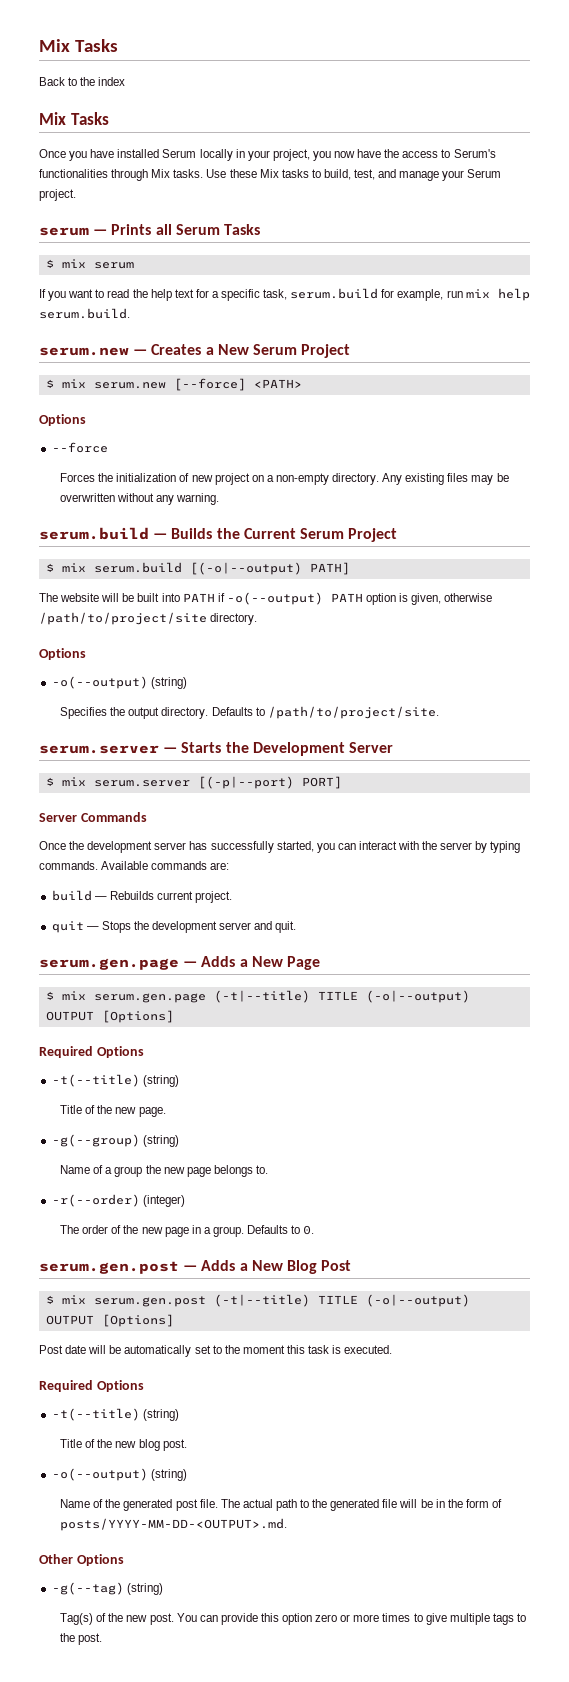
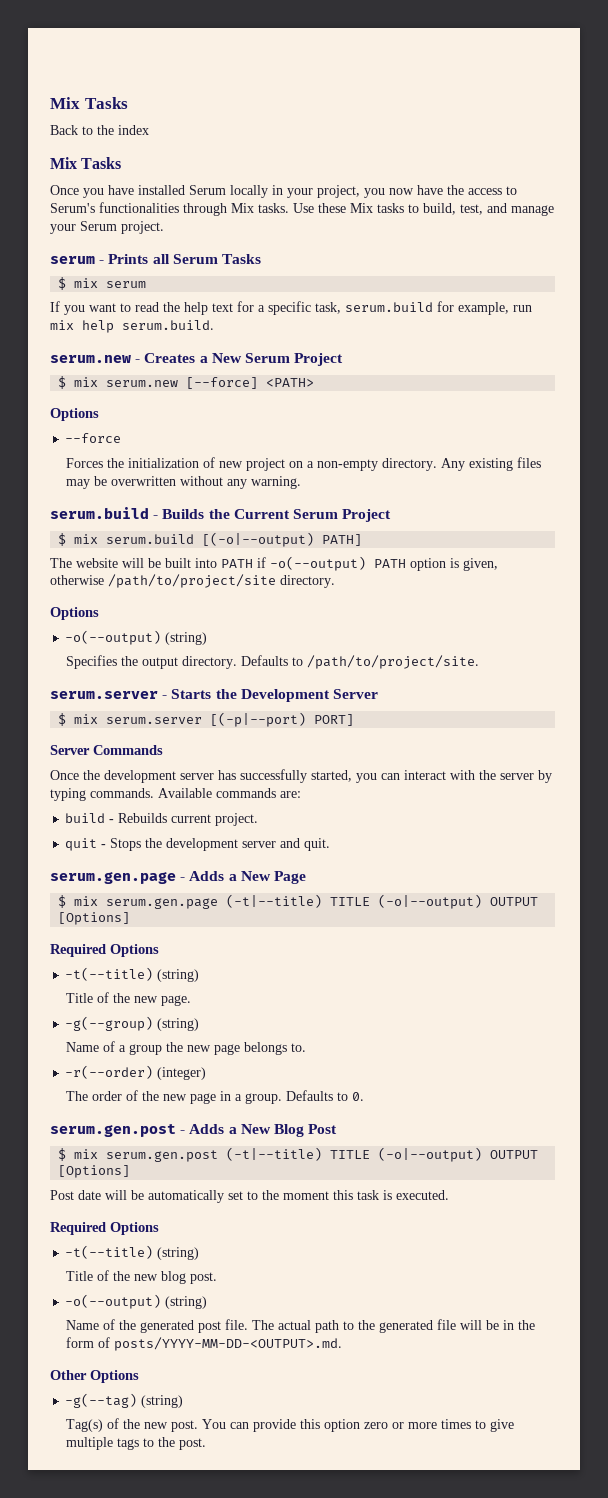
- serum — Prints all Serum Tasks
+ serum - Prints all Serum Tasks
- serum.new — Creates a New Serum Project
+ serum.new - Creates a New Serum Project
- serum.build — Builds the Current Serum Project
+ serum.build - Builds the Current Serum Project
- serum.server — Starts the Development Server
+ serum.server - Starts the Development Server
- build — Rebuilds current project.
+ build - Rebuilds current project.
- quit — Stops the development server and quit.
+ quit - Stops the development server and quit.
- serum.gen.page — Adds a New Page
+ serum.gen.page - Adds a New Page
- serum.gen.post — Adds a New Blog Post
+ serum.gen.post - Adds a New Blog Post

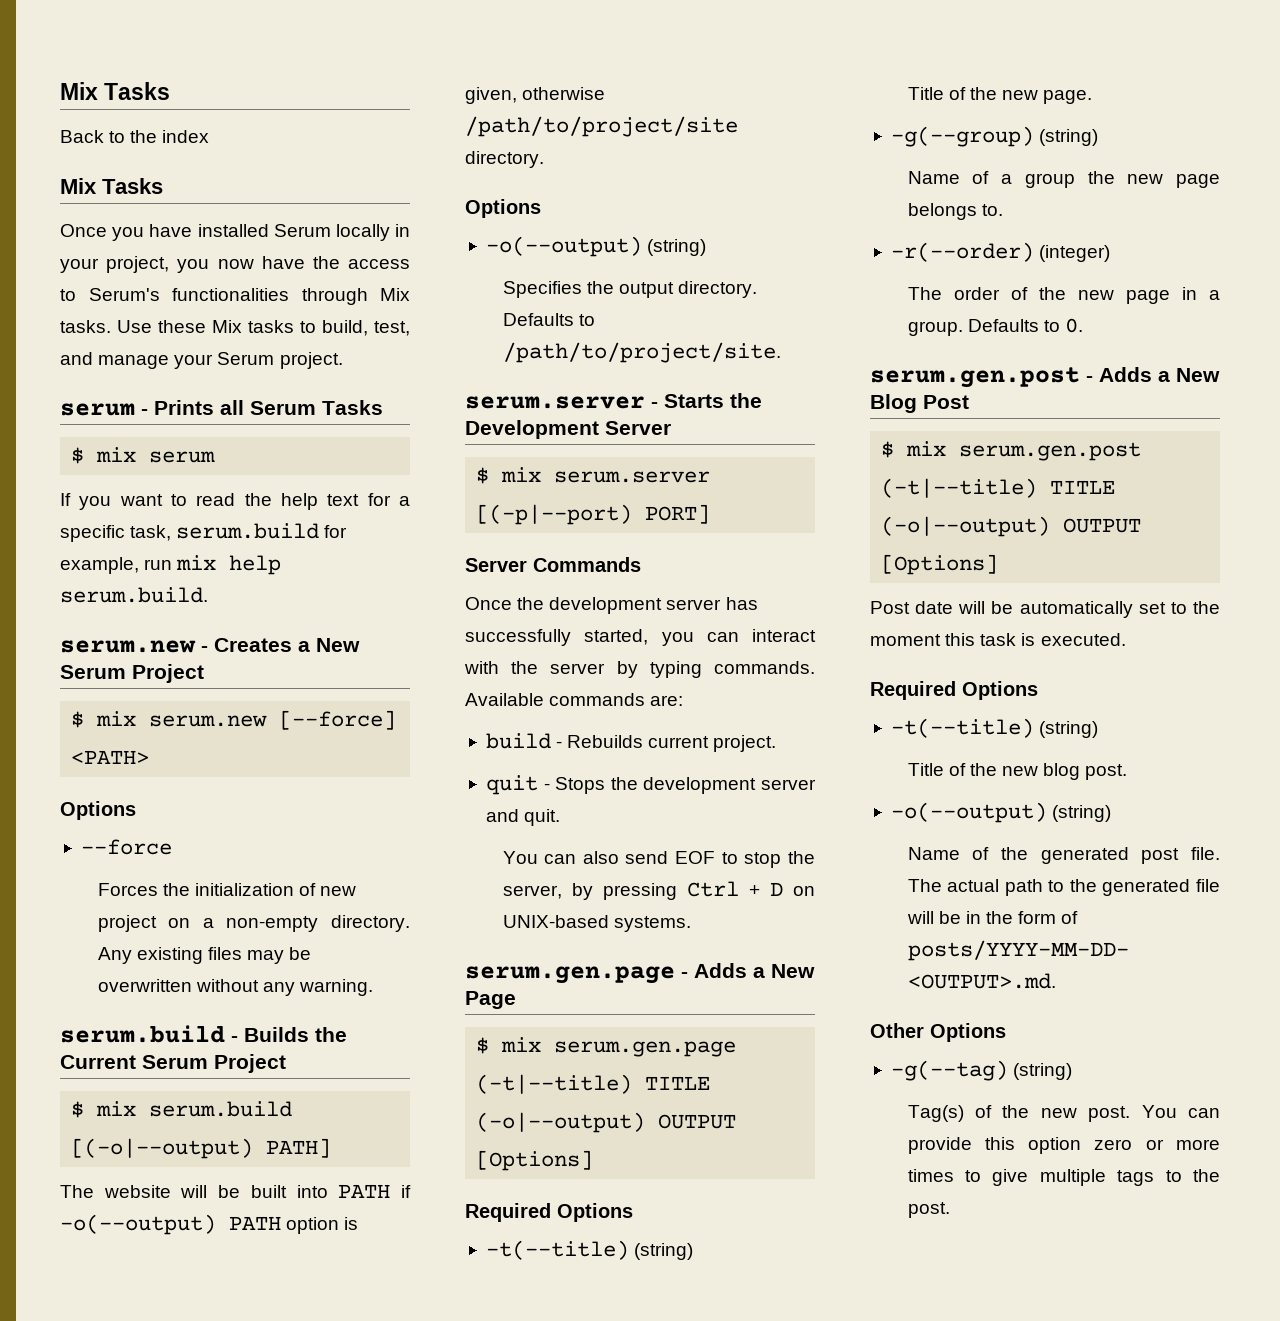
+ You can also send EOF to stop the server, by pressing Ctrl + D on UNIX-based systems.

